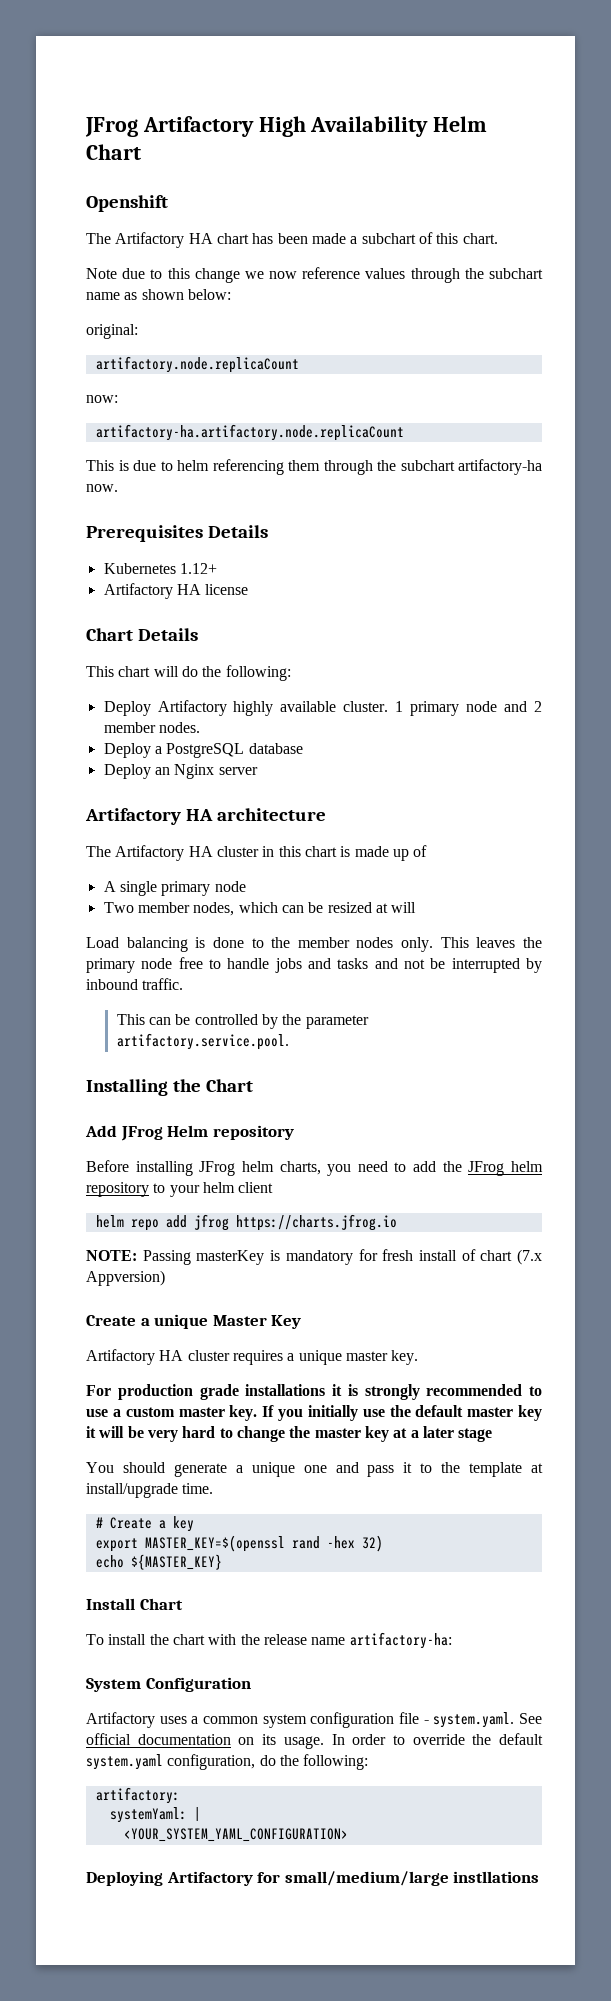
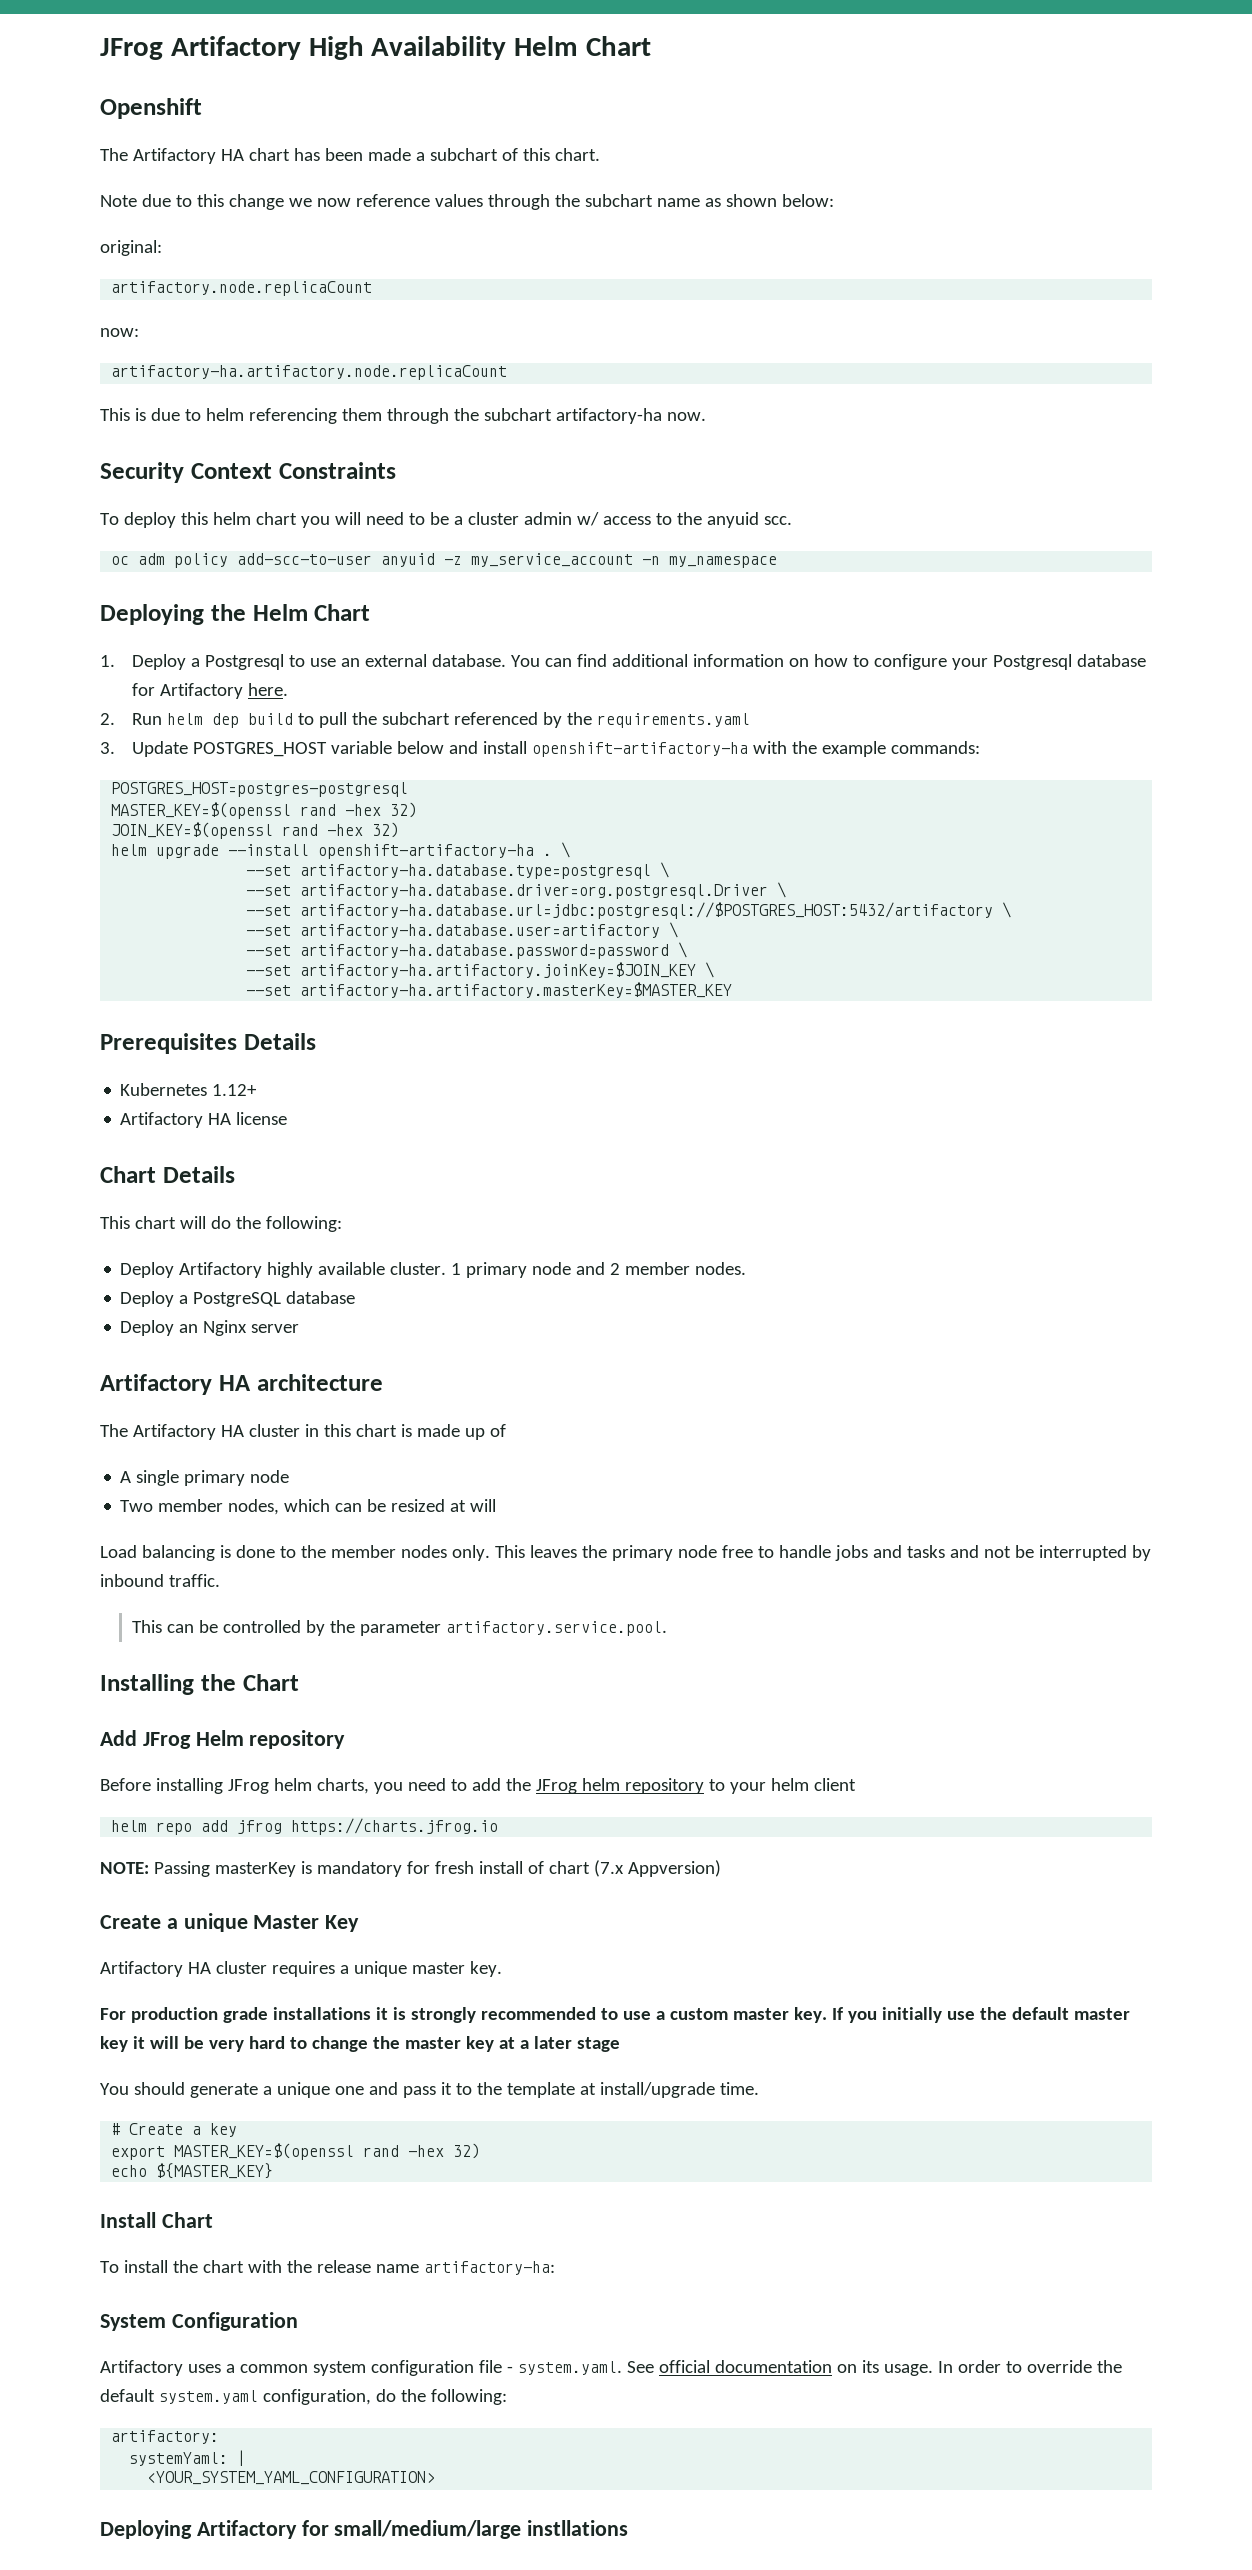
+ Security Context Constraints
+ To deploy this helm chart you will need to be a cluster admin w/ access to the anyuid scc.
+ oc adm policy add-scc-to-user anyuid -z my_service_account -n my_namespace
+ Deploying the Helm Chart
+ 1. Deploy a Postgresql to use an external database. You can find additional information on how to configure your Postgresql database for Artifactory here.
+ 2. Run helm dep build to pull the subchart referenced by the requirements.yaml
+ 3. Update POSTGRES_HOST variable below and install openshift-artifactory-ha with the example commands:
+ POSTGRES_HOST=postgres-postgresql
+ MASTER_KEY=$(openssl rand -hex 32)
+ JOIN_KEY=$(openssl rand -hex 32)
+ helm upgrade --install openshift-artifactory-ha . \
+ --set artifactory-ha.database.type=postgresql \
+ --set artifactory-ha.database.driver=org.postgresql.Driver \
+ --set artifactory-ha.database.url=jdbc:postgresql://$POSTGRES_HOST:5432/artifactory \
+ --set artifactory-ha.database.user=artifactory \
+ --set artifactory-ha.database.password=password \
+ --set artifactory-ha.artifactory.joinKey=$JOIN_KEY \
+ --set artifactory-ha.artifactory.masterKey=$MASTER_KEY

